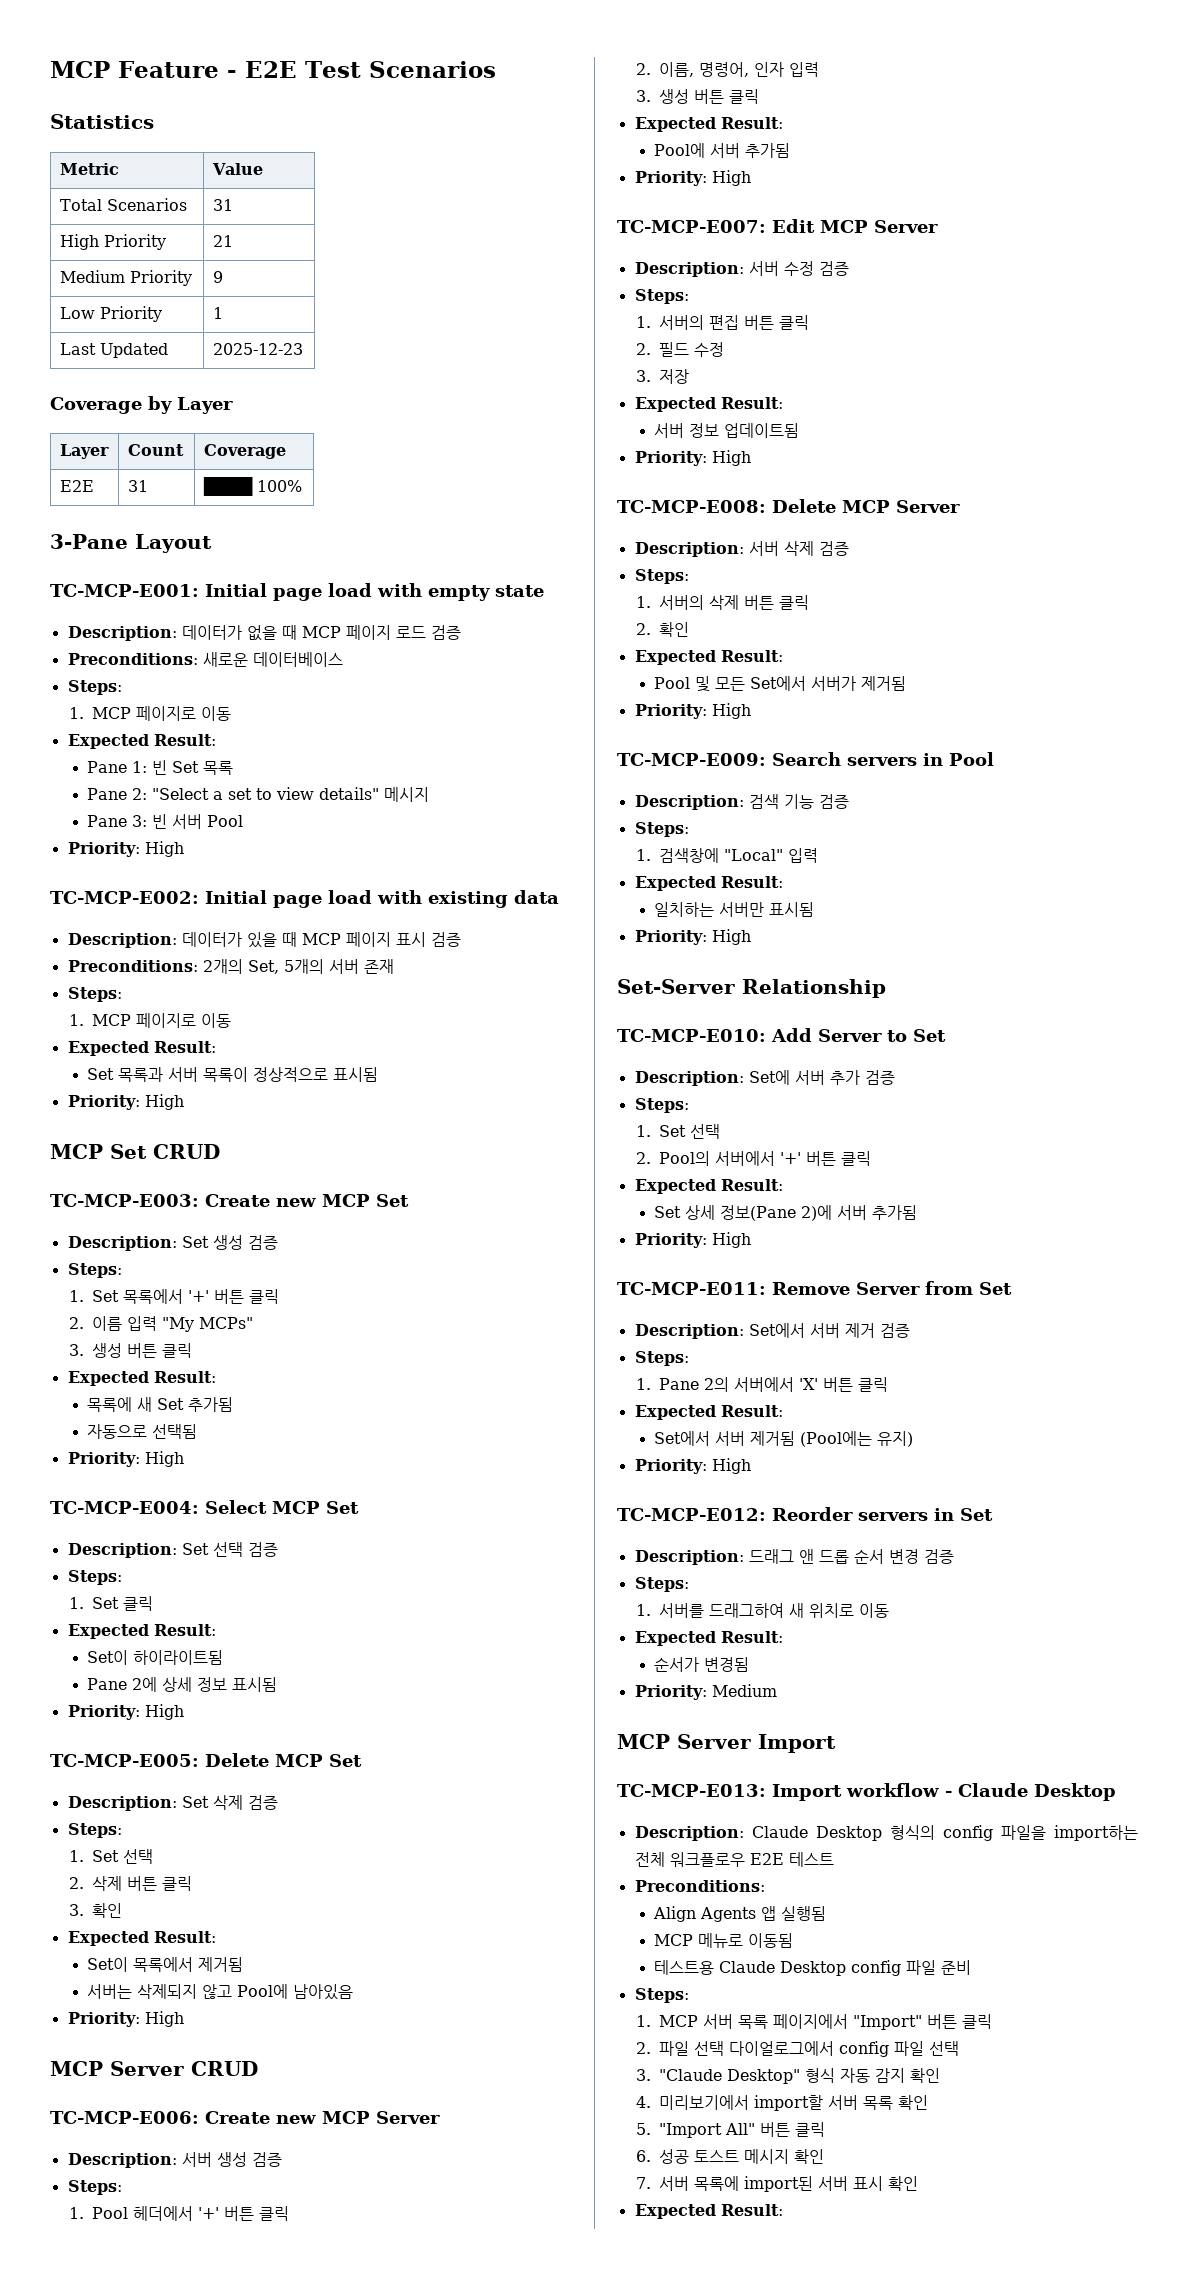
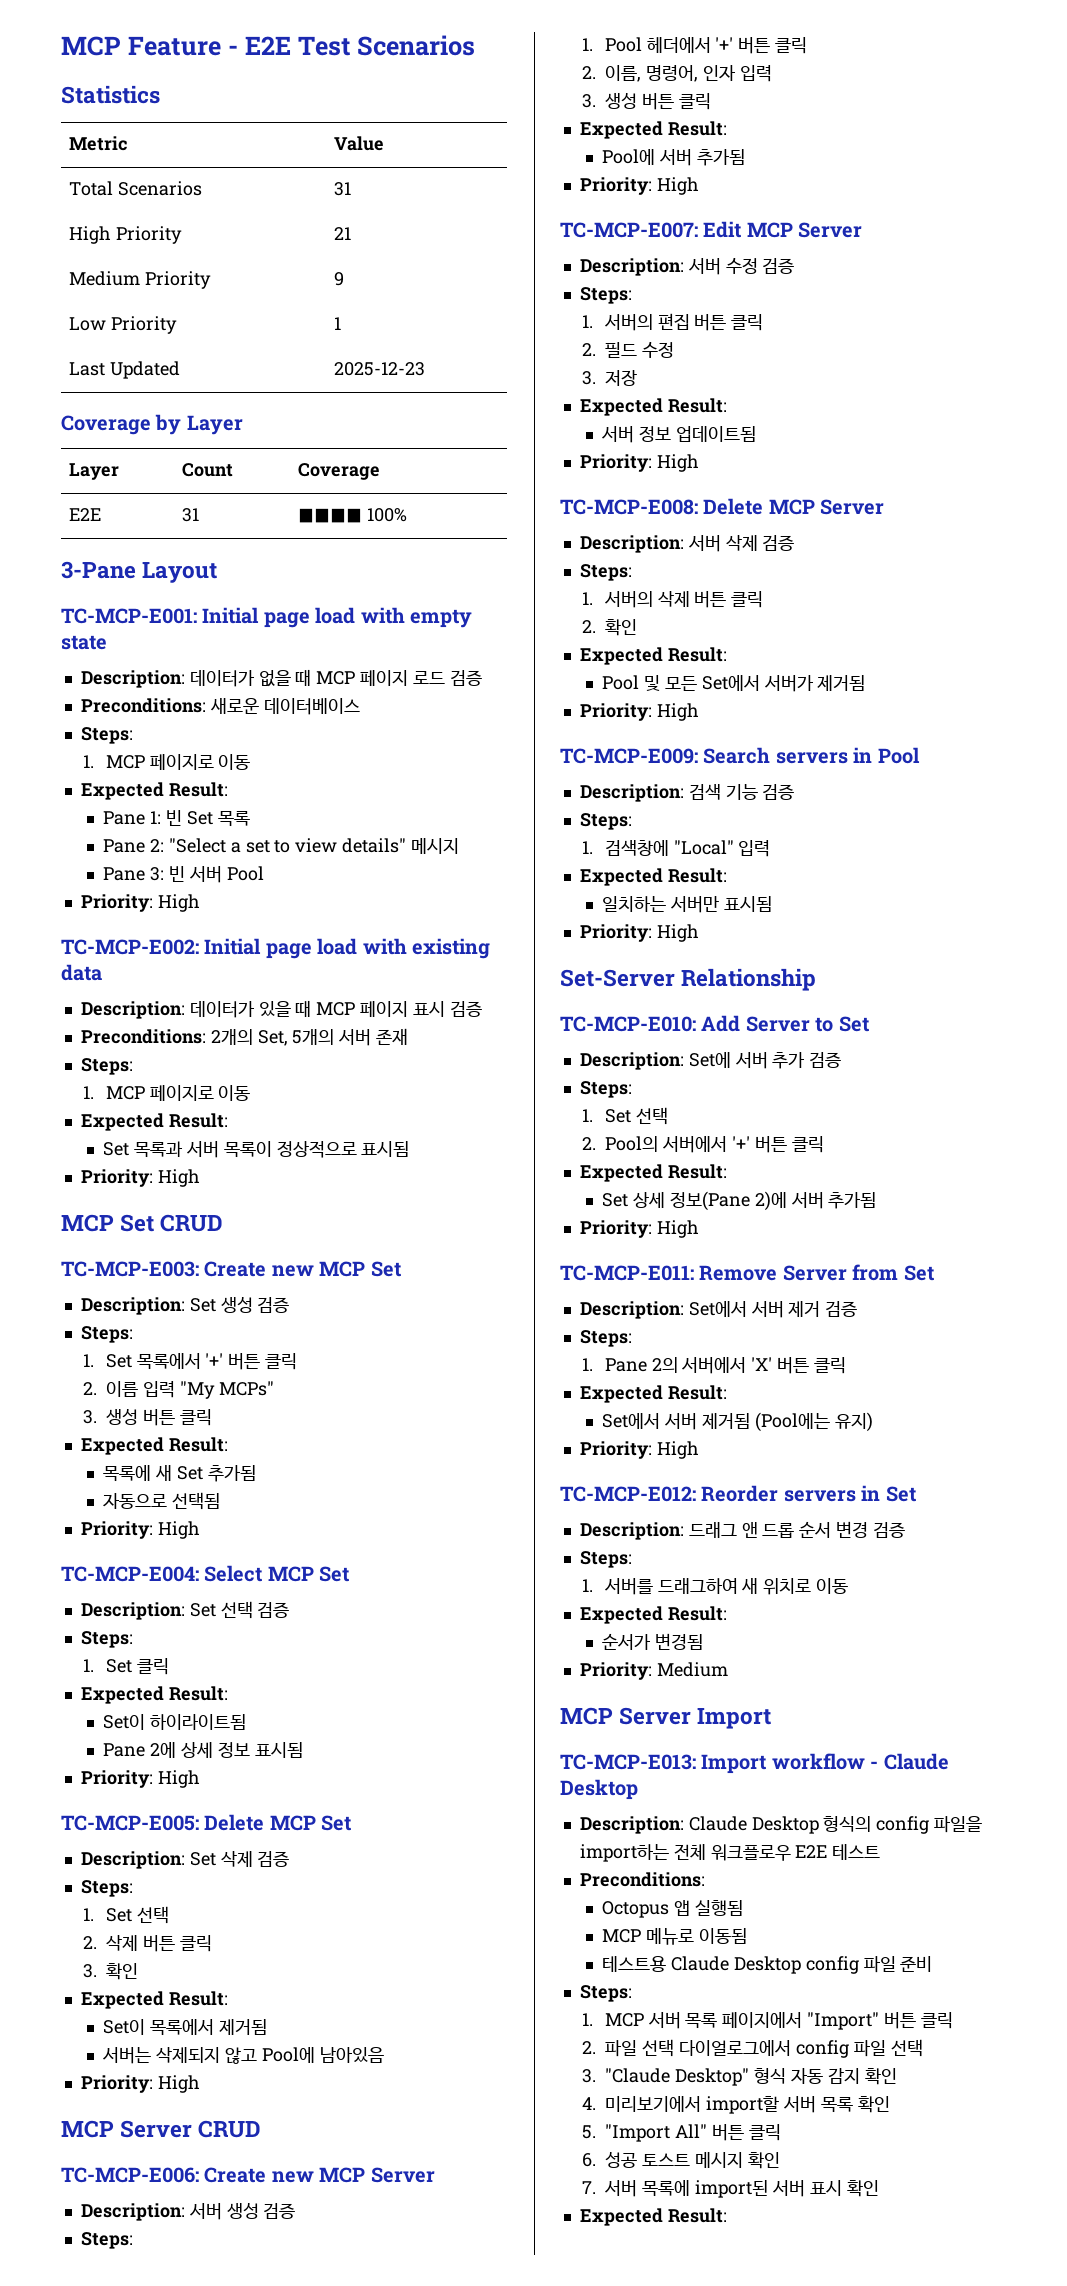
- Align Agents 앱 실행됨
+ Octopus 앱 실행됨

